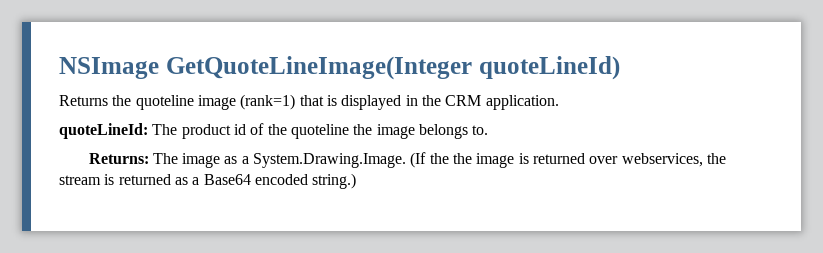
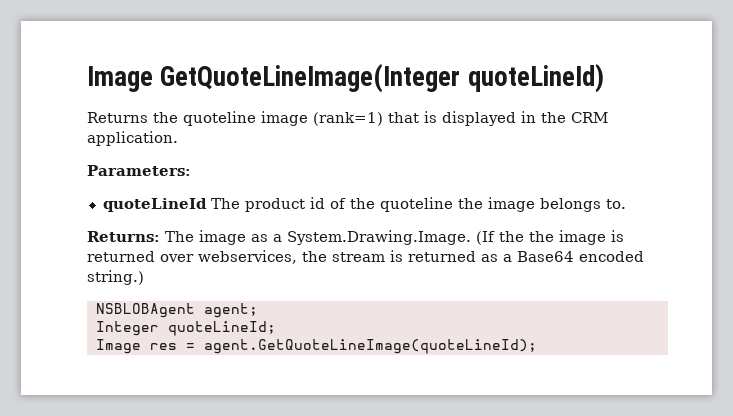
- NSImage GetQuoteLineImage(Integer quoteLineId)
+ Image GetQuoteLineImage(Integer quoteLineId)
- quoteLineId: The product id of the quoteline the image belongs to.
+ Parameters:
+ quoteLineId The product id of the quoteline the image belongs to.
+ NSBLOBAgent agent;
+ Integer quoteLineId;
+ Image res = agent.GetQuoteLineImage(quoteLineId);

